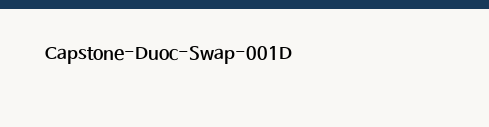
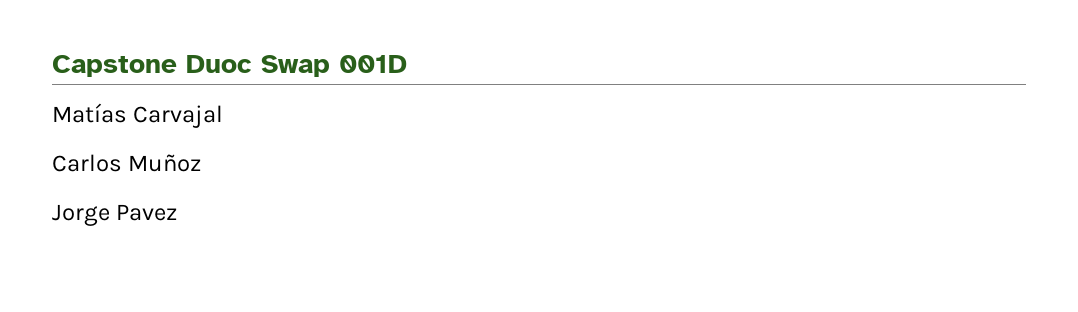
- Capstone-Duoc-Swap-001D
+ Capstone Duoc Swap 001D
+ Matías Carvajal
+ Carlos Muñoz
+ Jorge Pavez

